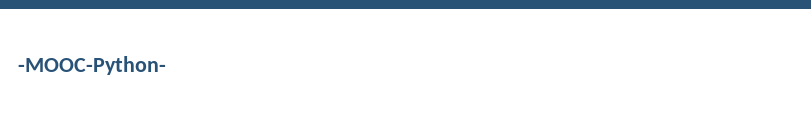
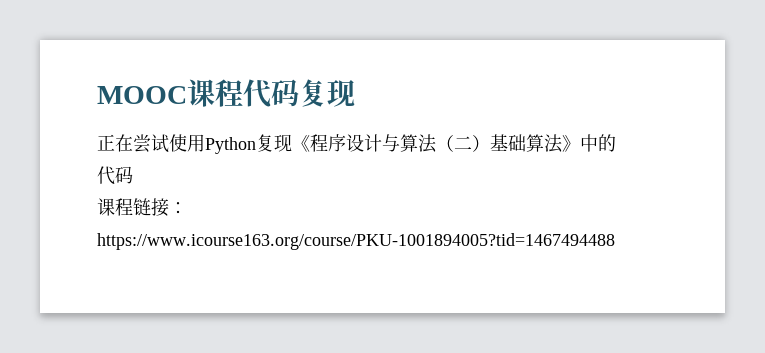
- -MOOC-Python-
+ MOOC课程代码复现
+ 正在尝试使用Python复现《程序设计与算法（二）基础算法》中的代码
+ 课程链接：https://www.icourse163.org/course/PKU-1001894005?tid=1467494488

